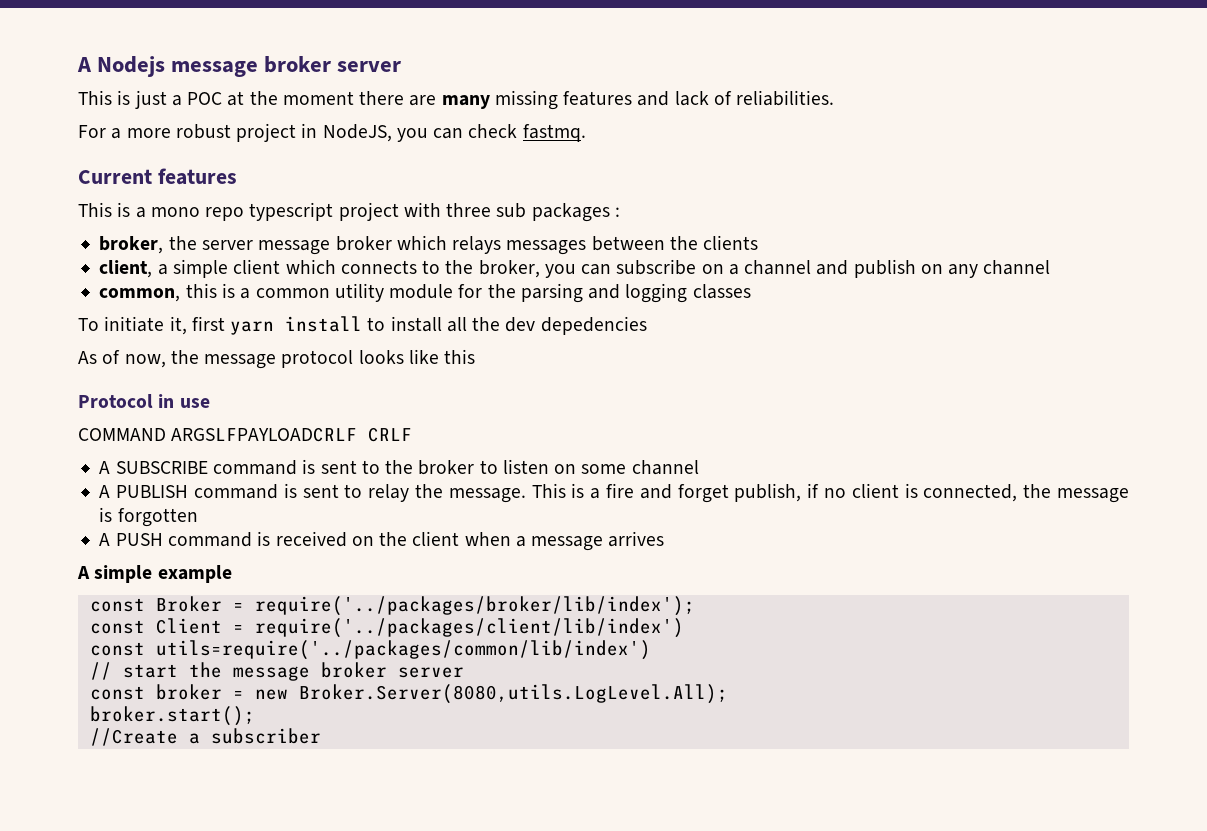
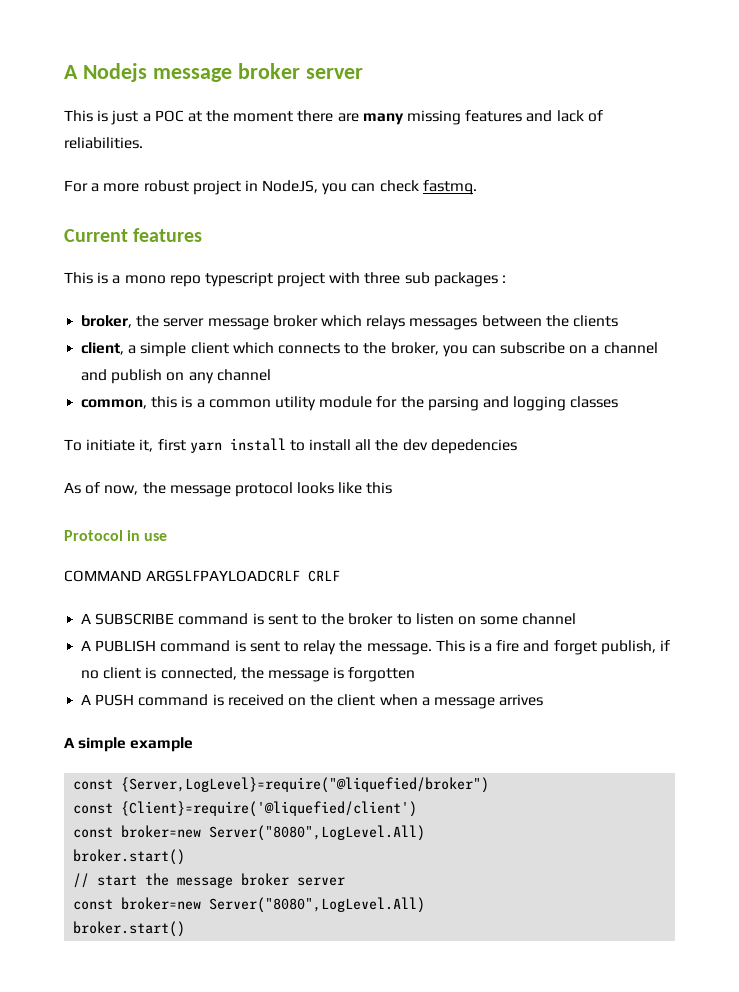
- const Broker = require('../packages/broker/lib/index');
- const Client = require('../packages/client/lib/index')
- const utils=require('../packages/common/lib/index')
+ const {Server,LogLevel}=require("@liquefied/broker")
+ const {Client}=require('@liquefied/client')
+ const broker=new Server("8080",LogLevel.All)
+ broker.start()
  // start the message broker server
- const broker = new Broker.Server(8080,utils.LogLevel.All);
- broker.start();
- //Create a subscriber
+ const broker=new Server("8080",LogLevel.All)
+ broker.start()

